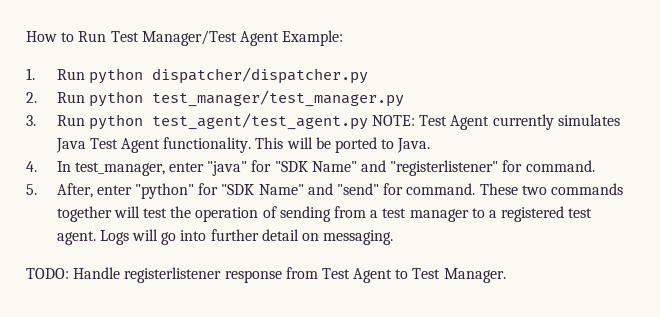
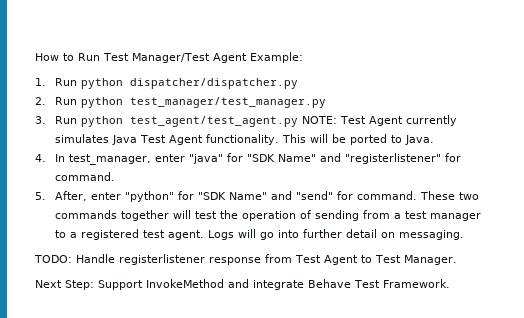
+ Next Step: Support InvokeMethod and integrate Behave Test Framework.

